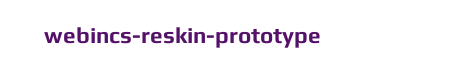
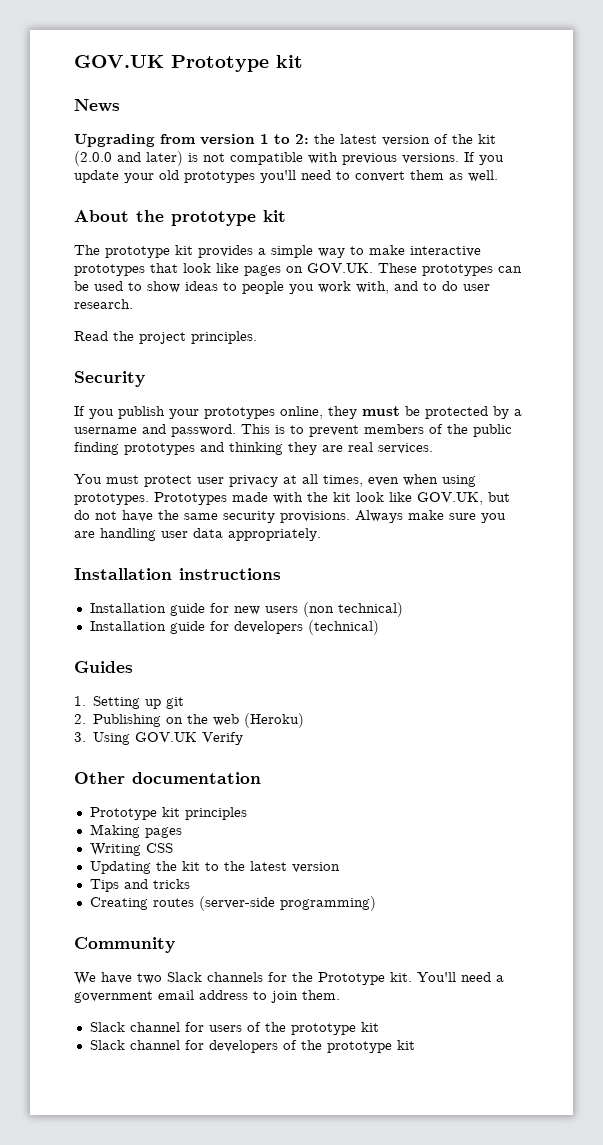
- webincs-reskin-prototype
+ GOV.UK Prototype kit
+ News
+ Upgrading from version 1 to 2: the latest version of the kit (2.0.0 and later) is not compatible with previous versions. If you update your old prototypes you'll need to convert them as well.
+ About the prototype kit
+ The prototype kit provides a simple way to make interactive prototypes that look like pages on GOV.UK. These prototypes can be used to show ideas to people you work with, and to do user research.
+ Read the project principles.
+ Security
+ If you publish your prototypes online, they must be protected by a username and password. This is to prevent members of the public finding prototypes and thinking they are real services.
+ You must protect user privacy at all times, even when using prototypes. Prototypes made with the kit look like GOV.UK, but do not have the same security provisions. Always make sure you are handling user data appropriately.
+ Installation instructions
+ Installation guide for new users (non technical)
+ Installation guide for developers (technical)
+ Guides
+ 1. Setting up git
+ 2. Publishing on the web (Heroku)
+ 3. Using GOV.UK Verify
+ Other documentation
+ Prototype kit principles
+ Making pages
+ Writing CSS
+ Updating the kit to the latest version
+ Tips and tricks
+ Creating routes (server-side programming)
+ Community
+ We have two Slack channels for the Prototype kit. You'll need a government email address to join them.
+ Slack channel for users of the prototype kit
+ Slack channel for developers of the prototype kit

